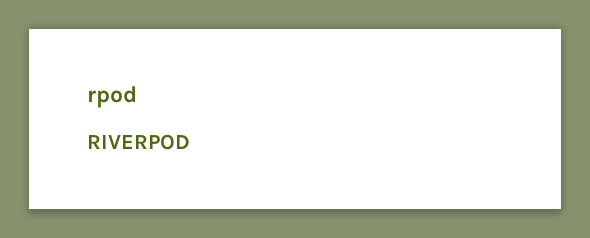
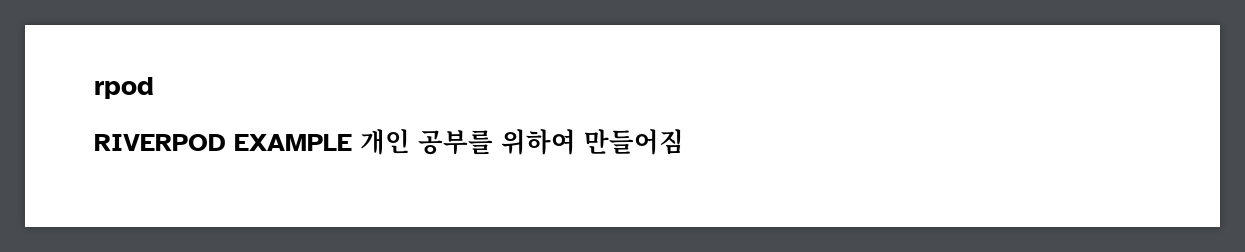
- RIVERPOD
+ RIVERPOD EXAMPLE 개인 공부를 위하여 만들어짐

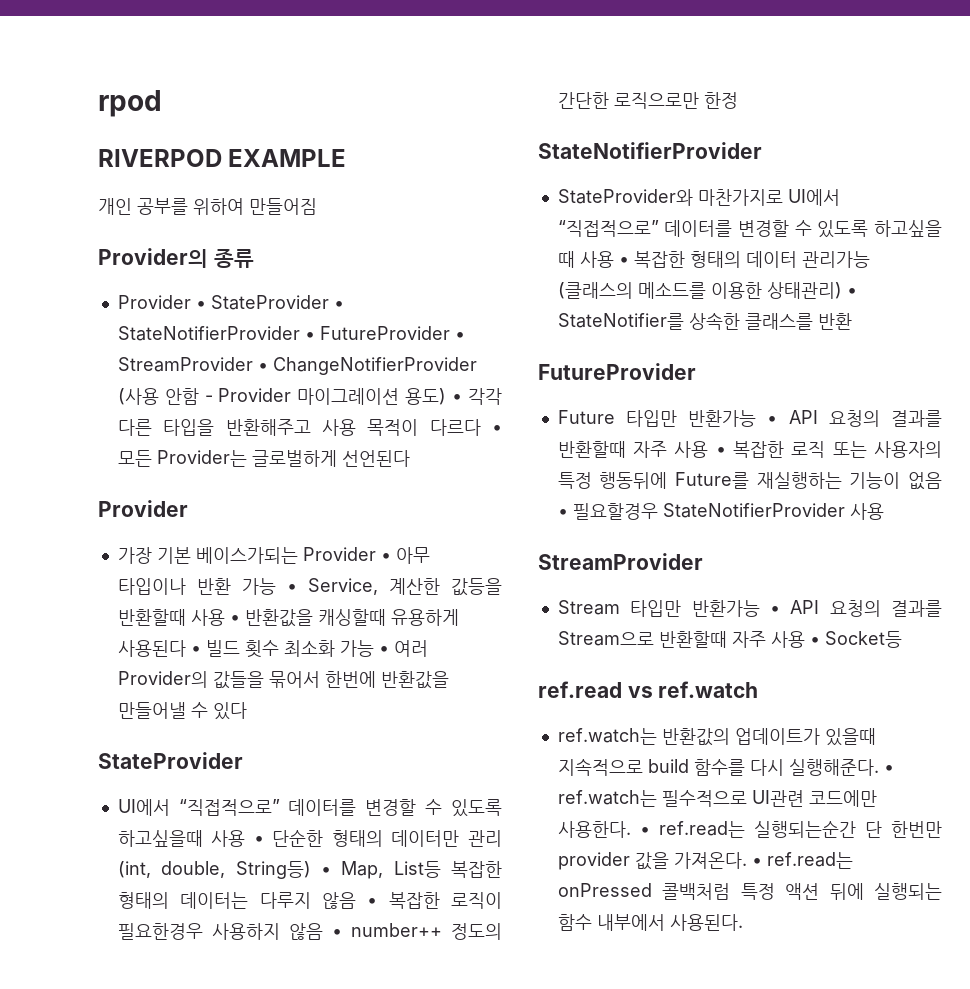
- RIVERPOD EXAMPLE 개인 공부를 위하여 만들어짐
+ RIVERPOD EXAMPLE
+ 개인 공부를 위하여 만들어짐
+ Provider의 종류
+ Provider • StateProvider • StateNotifierProvider • FutureProvider • StreamProvider • ChangeNotifierProvider (사용 안함 - Provider 마이그레이션 용도) • 각각 다른 타입을 반환해주고 사용 목적이 다르다 • 모든 Provider는 글로벌하게 선언된다
+ Provider
+ 가장 기본 베이스가되는 Provider • 아무 타입이나 반환 가능 • Service, 계산한 값등을 반환할때 사용 • 반환값을 캐싱할때 유용하게 사용된다 • 빌드 횟수 최소화 가능 • 여러 Provider의 값들을 묶어서 한번에 반환값을 만들어낼 수 있다
+ StateProvider
+ UI에서 “직접적으로” 데이터를 변경할 수 있도록 하고싶을때 사용 • 단순한 형태의 데이터만 관리 (int, double, String등) • Map, List등 복잡한 형태의 데이터는 다루지 않음 • 복잡한 로직이 필요한경우 사용하지 않음 • number++ 정도의 간단한 로직으로만 한정
+ StateNotifierProvider
+ StateProvider와 마찬가지로 UI에서 “직접적으로” 데이터를 변경할 수 있도록 하고싶을 때 사용 • 복잡한 형태의 데이터 관리가능 (클래스의 메소드를 이용한 상태관리) • StateNotifier를 상속한 클래스를 반환
+ FutureProvider
+ Future 타입만 반환가능 • API 요청의 결과를 반환할때 자주 사용 • 복잡한 로직 또는 사용자의 특정 행동뒤에 Future를 재실행하는 기능이 없음 • 필요할경우 StateNotifierProvider 사용
+ StreamProvider
+ Stream 타입만 반환가능 • API 요청의 결과를 Stream으로 반환할때 자주 사용 • Socket등
+ ref.read vs ref.watch
+ ref.watch는 반환값의 업데이트가 있을때 지속적으로 build 함수를 다시 실행해준다. • ref.watch는 필수적으로 UI관련 코드에만 사용한다. • ref.read는 실행되는순간 단 한번만 provider 값을 가져온다. • ref.read는 onPressed 콜백처럼 특정 액션 뒤에 실행되는 함수 내부에서 사용된다.

